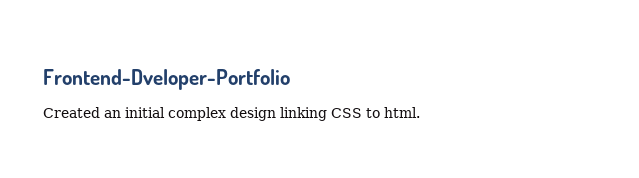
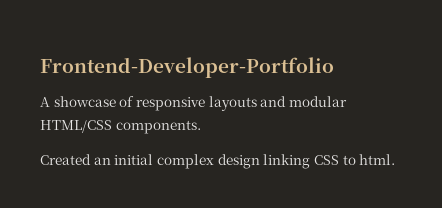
- Frontend-Dveloper-Portfolio
+ Frontend-Developer-Portfolio
+ A showcase of responsive layouts and modular HTML/CSS components.

